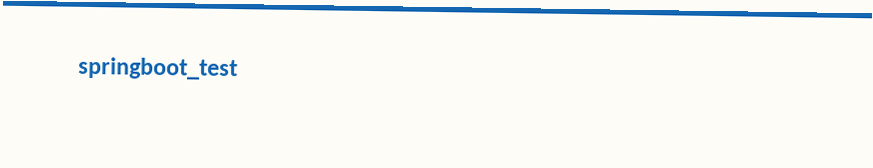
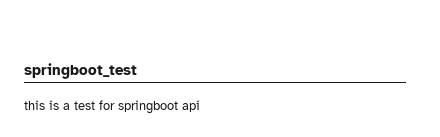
+ this is a test for springboot api

